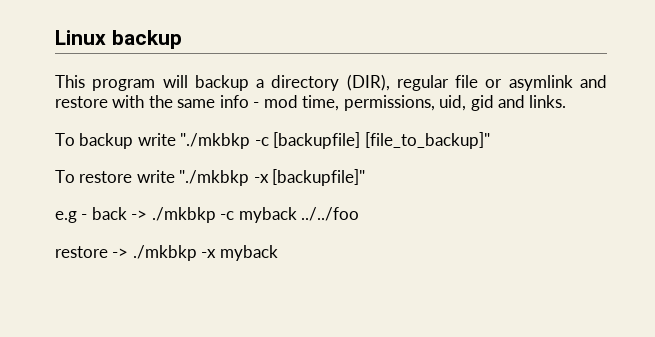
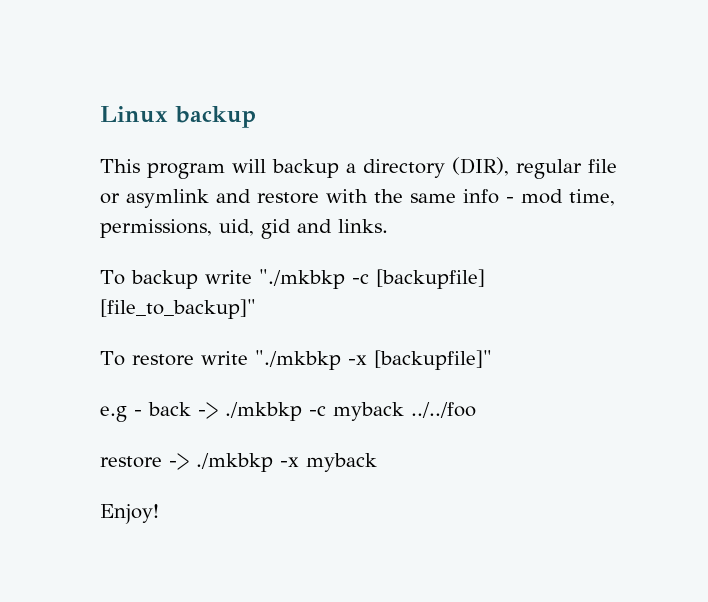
+ Enjoy!

